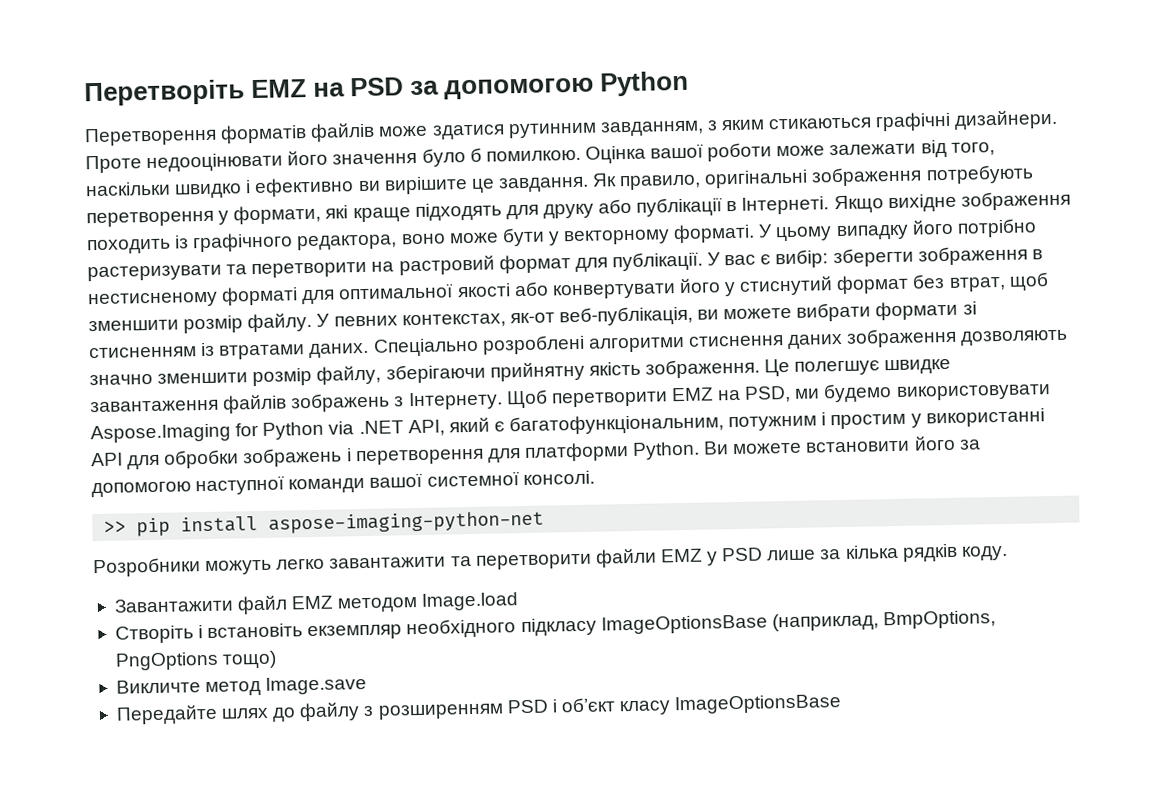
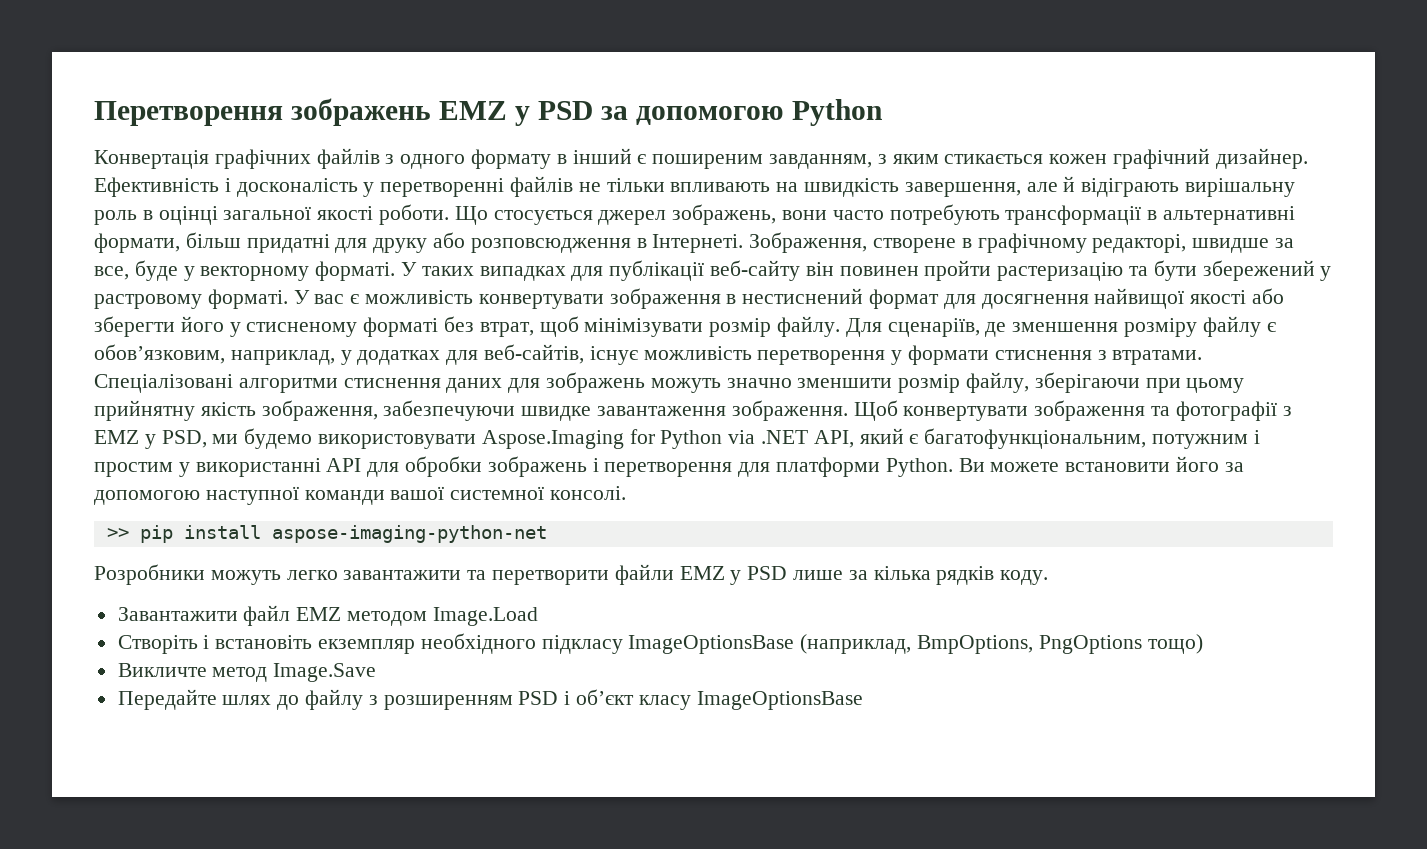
- Перетворіть EMZ на PSD за допомогою Python
+ Перетворення зображень EMZ у PSD за допомогою Python
- Перетворення форматів файлів може здатися рутинним завданням, з яким стикаються графічні дизайнери. Проте недооцінювати його значення було б помилкою. Оцінка вашої роботи може залежати від того, наскільки швидко і ефективно ви вирішите це завдання. Як правило, оригінальні зображення потребують перетворення у формати, які краще підходять для друку або публікації в Інтернеті.
+ Конвертація графічних файлів з одного формату в інший є поширеним завданням, з яким стикається кожен графічний дизайнер. Ефективність і досконалість у перетворенні файлів не тільки впливають на швидкість завершення, але й відіграють вирішальну роль в оцінці загальної якості роботи. Що стосується джерел зображень, вони часто потребують трансформації в альтернативні формати, більш придатні для друку або розповсюдження в Інтернеті.
- Якщо вихідне зображення походить із графічного редактора, воно може бути у векторному форматі. У цьому випадку його потрібно растеризувати та перетворити на растровий формат для публікації. У вас є вибір: зберегти зображення в нестисненому форматі для оптимальної якості або конвертувати його у стиснутий формат без втрат, щоб зменшити розмір файлу.
+ Зображення, створене в графічному редакторі, швидше за все, буде у векторному форматі. У таких випадках для публікації веб-сайту він повинен пройти растеризацію та бути збережений у растровому форматі. У вас є можливість конвертувати зображення в нестиснений формат для досягнення найвищої якості або зберегти його у стисненому форматі без втрат, щоб мінімізувати розмір файлу.
- У певних контекстах, як-от веб-публікація, ви можете вибрати формати зі стисненням із втратами даних. Спеціально розроблені алгоритми стиснення даних зображення дозволяють значно зменшити розмір файлу, зберігаючи прийнятну якість зображення. Це полегшує швидке завантаження файлів зображень з Інтернету. Щоб перетворити EMZ на PSD, ми будемо використовувати Aspose.Imaging for Python via .NET API, який є багатофункціональним, потужним і простим у використанні API для обробки зображень і перетворення для платформи Python.
+ Для сценаріїв, де зменшення розміру файлу є обов’язковим, наприклад, у додатках для веб-сайтів, існує можливість перетворення у формати стиснення з втратами. Спеціалізовані алгоритми стиснення даних для зображень можуть значно зменшити розмір файлу, зберігаючи при цьому прийнятну якість зображення, забезпечуючи швидке завантаження зображення. Щоб конвертувати зображення та фотографії з EMZ у PSD, ми будемо використовувати Aspose.Imaging for Python via .NET API, який є багатофункціональним, потужним і простим у використанні API для обробки зображень і перетворення для платформи Python.
- Завантажити файл EMZ методом Image.load
+ Завантажити файл EMZ методом Image.Load
- Викличте метод Image.save
+ Викличте метод Image.Save

